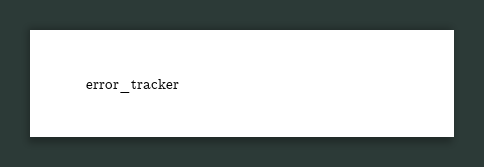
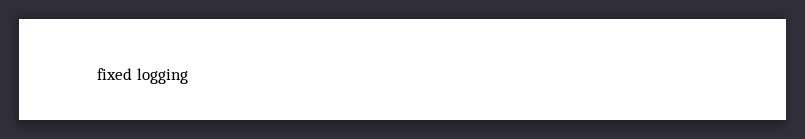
- error_tracker
+ fixed logging

